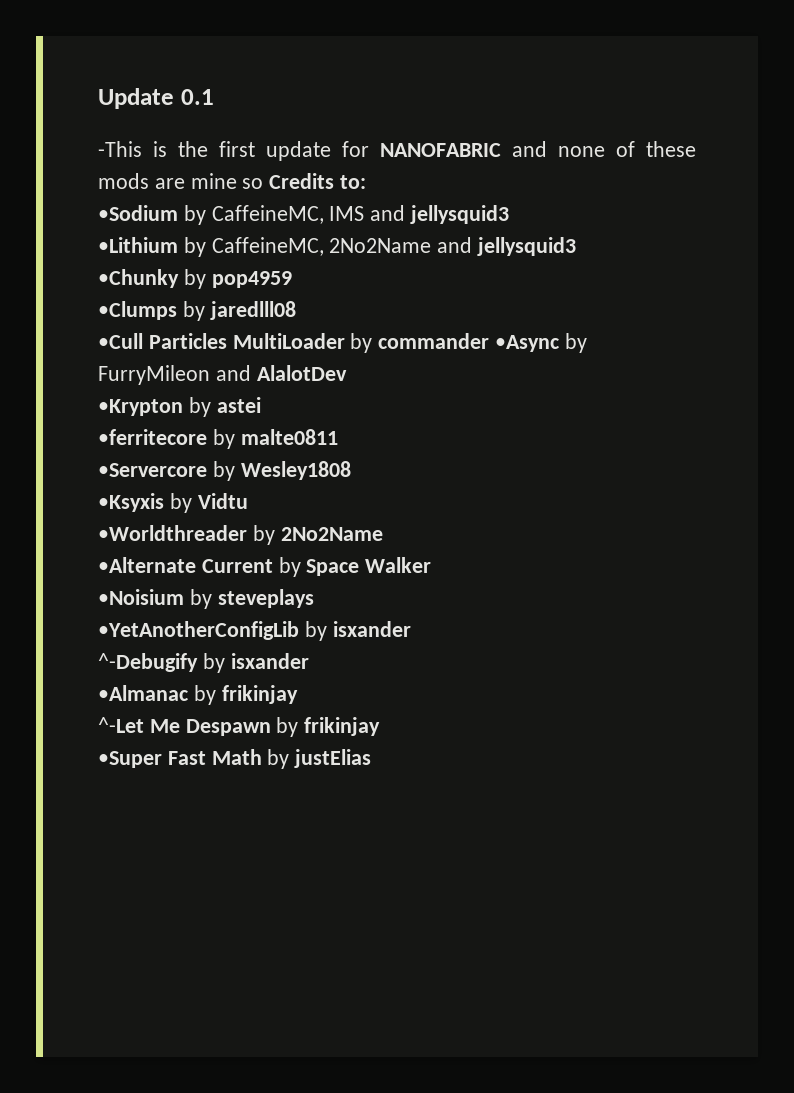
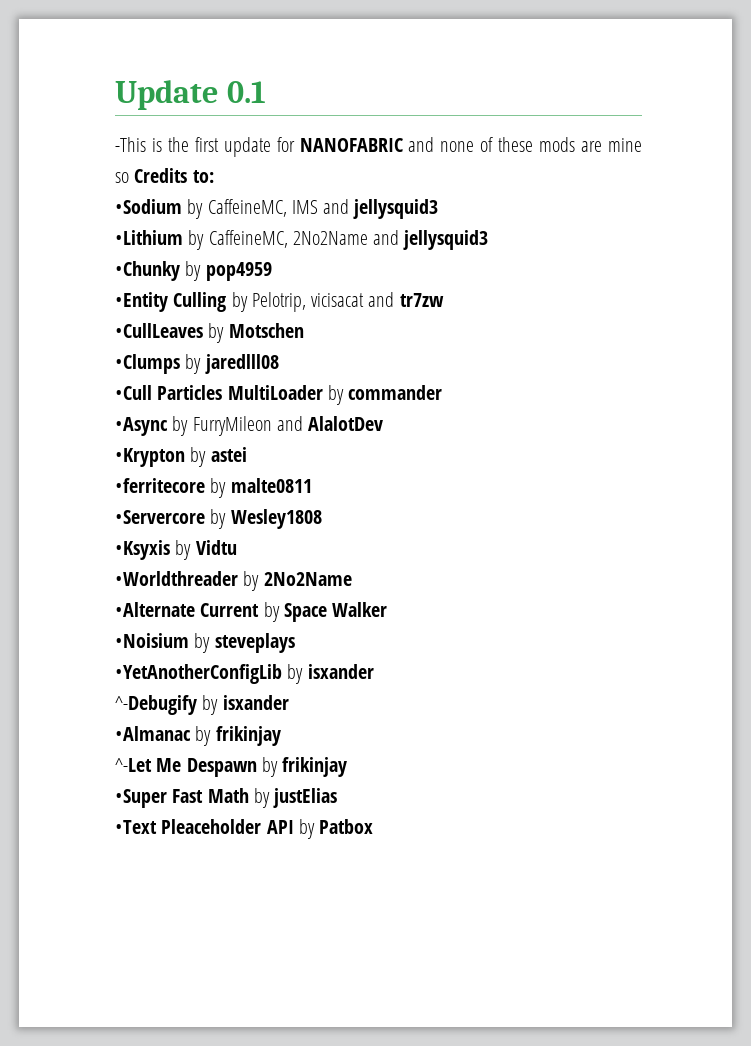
+ •Entity Culling by Pelotrip, vicisacat and tr7zw
+ •CullLeaves by Motschen
- •Cull Particles MultiLoader by commander •Async by FurryMileon and AlalotDev
+ •Cull Particles MultiLoader by commander
+ •Async by FurryMileon and AlalotDev
+ •Text Pleaceholder API by Patbox

